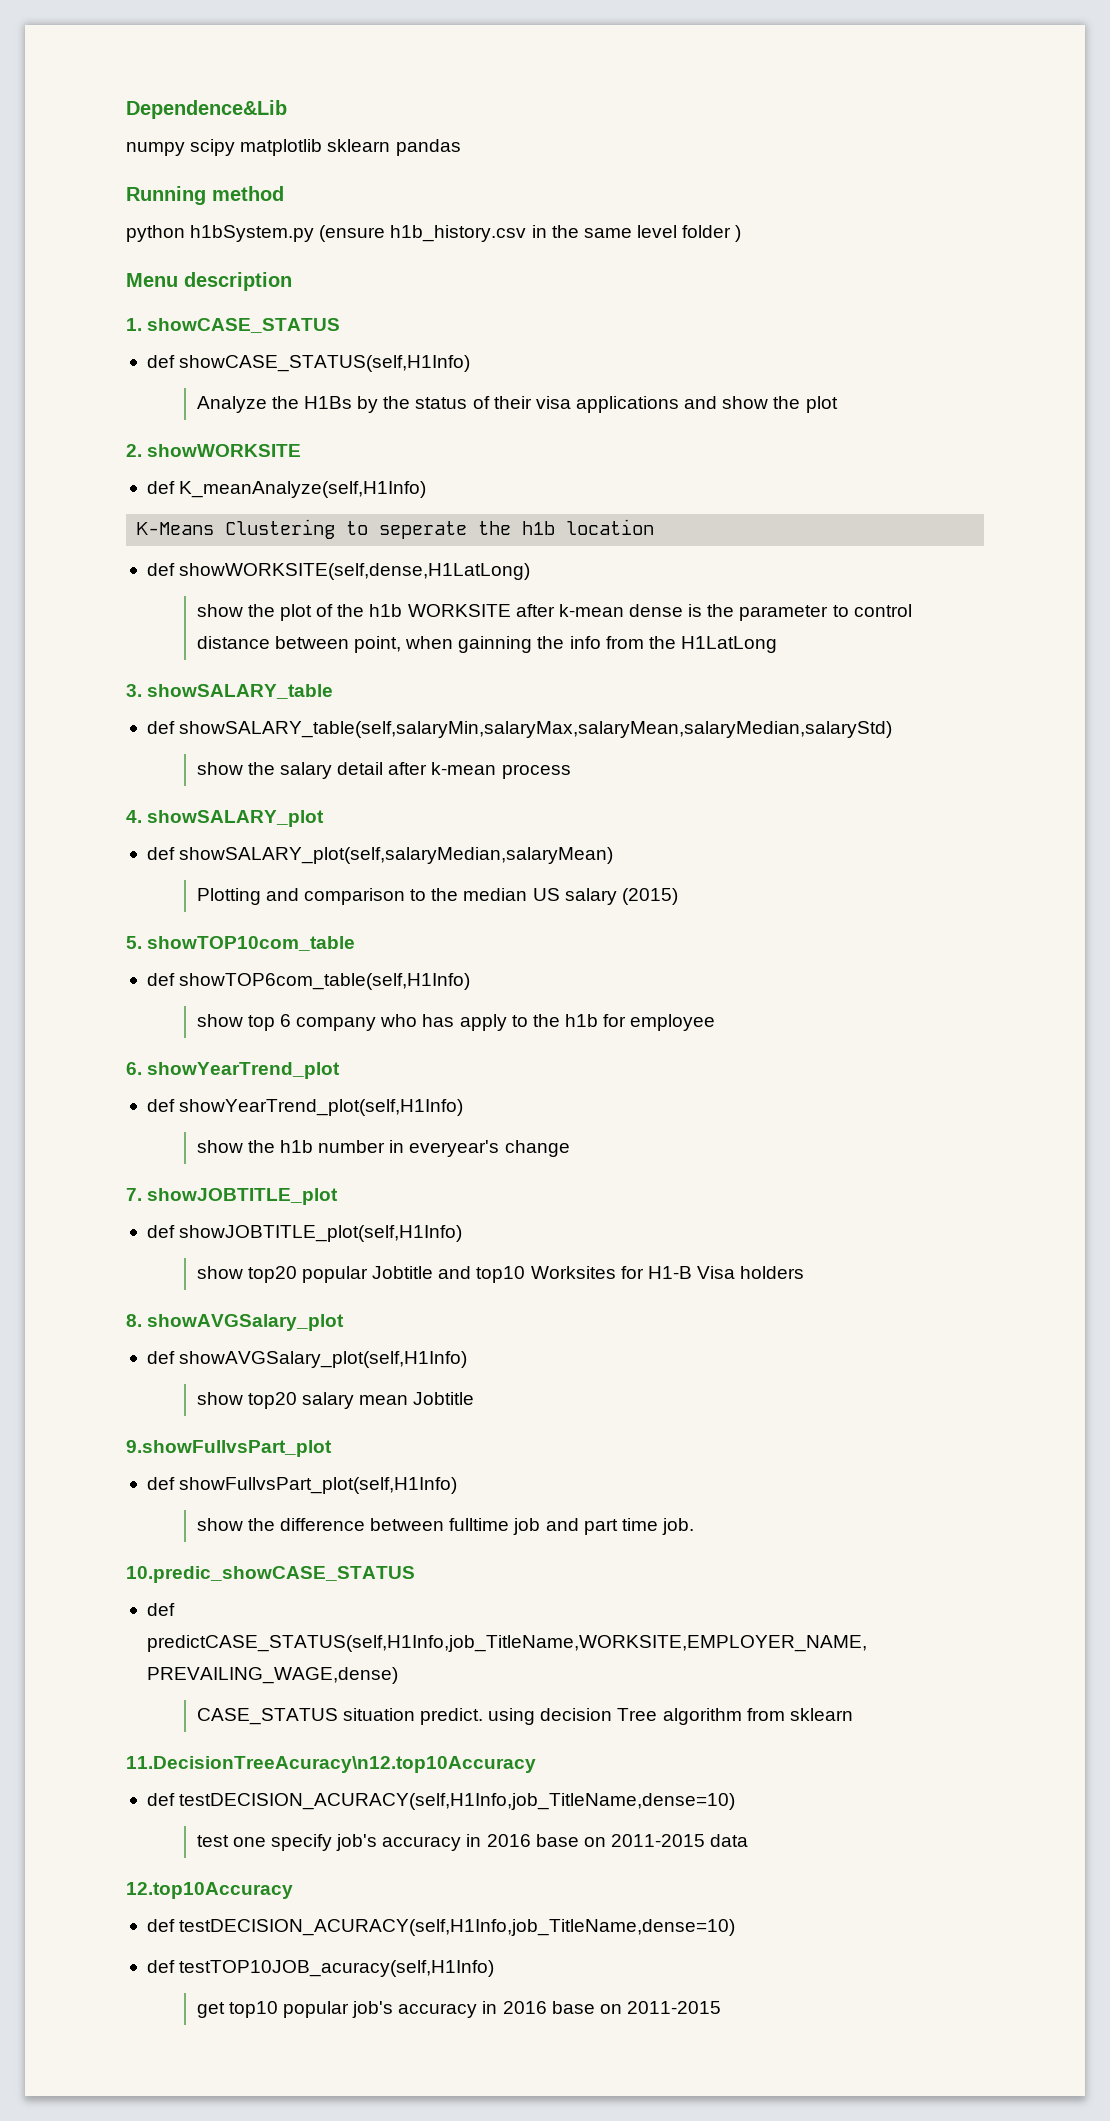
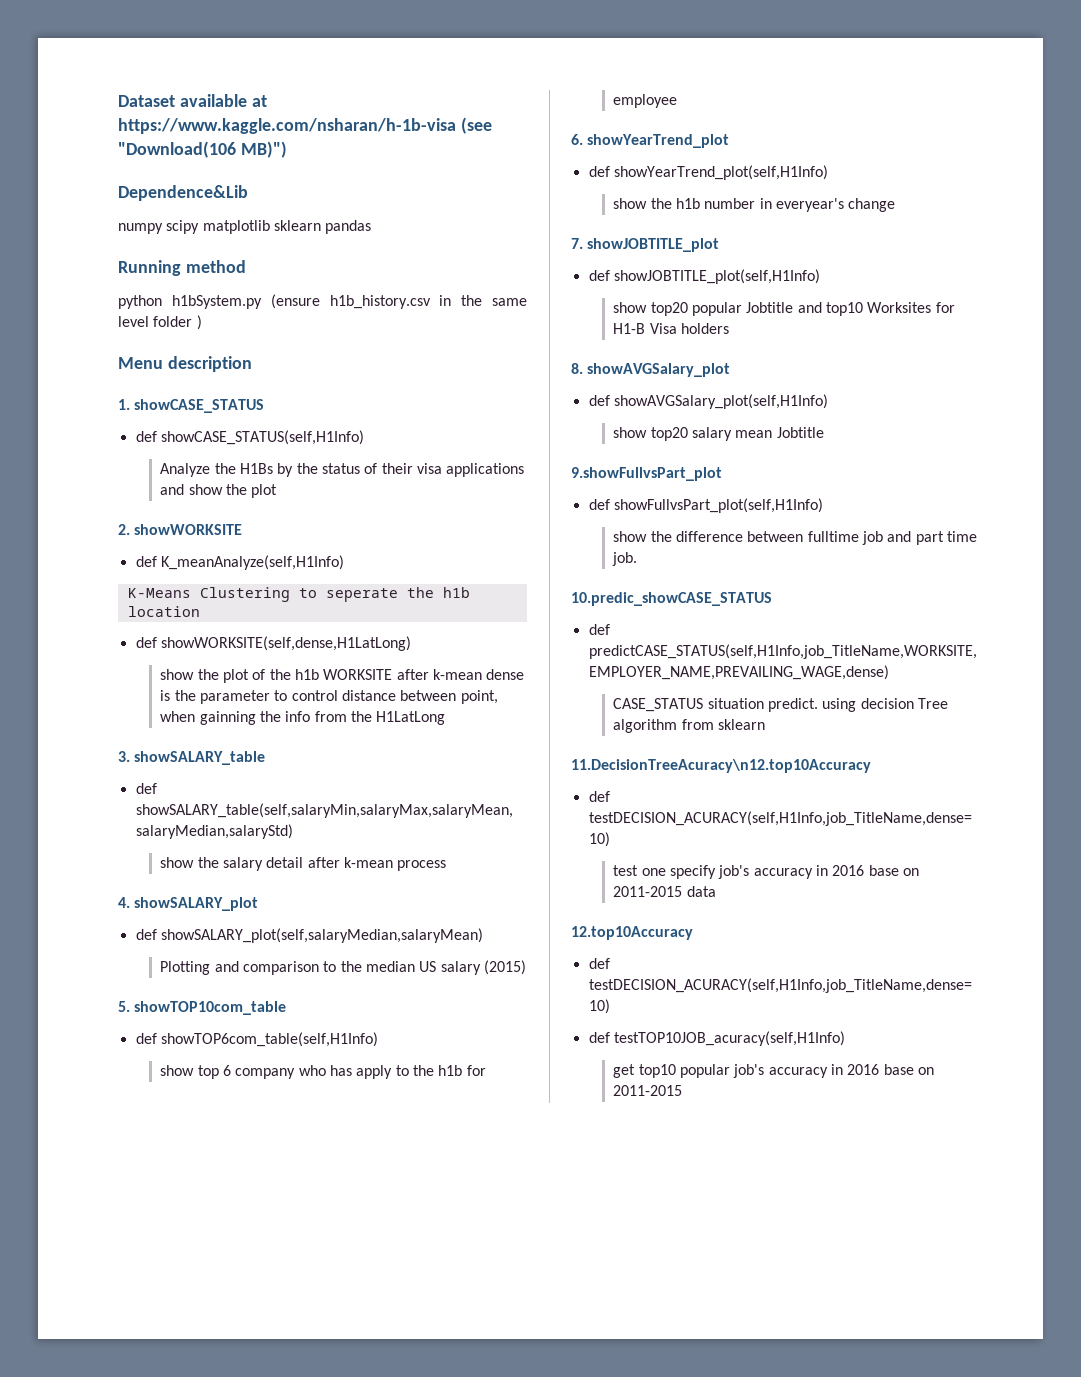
+ Dataset available at https://www.kaggle.com/nsharan/h-1b-visa (see "Download(106 MB)")

